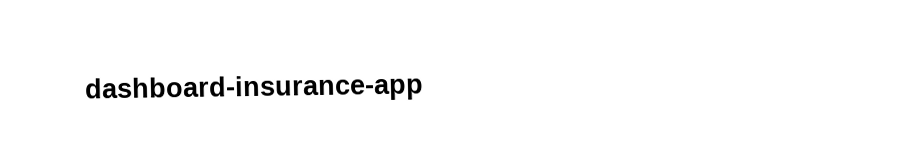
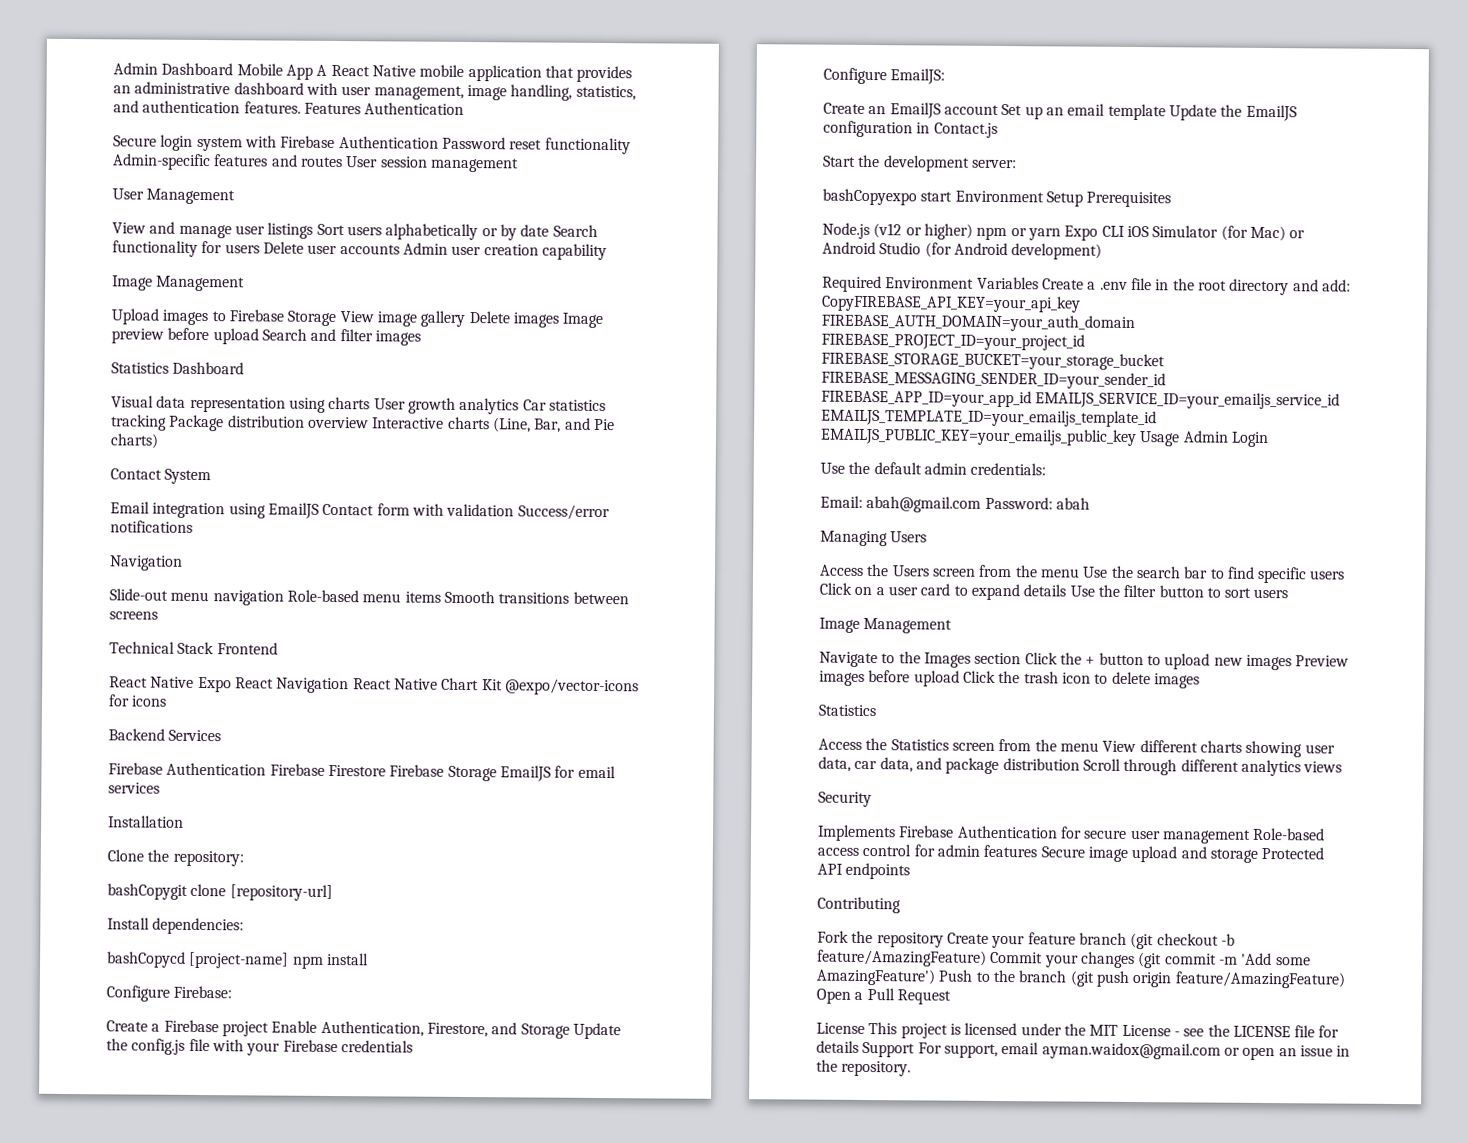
- dashboard-insurance-app
+ Admin Dashboard Mobile App A React Native mobile application that provides an administrative dashboard with user management, image handling, statistics, and authentication features. Features Authentication
+ Secure login system with Firebase Authentication Password reset functionality Admin-specific features and routes User session management
+ User Management
+ View and manage user listings Sort users alphabetically or by date Search functionality for users Delete user accounts Admin user creation capability
+ Image Management
+ Upload images to Firebase Storage View image gallery Delete images Image preview before upload Search and filter images
+ Statistics Dashboard
+ Visual data representation using charts User growth analytics Car statistics tracking Package distribution overview Interactive charts (Line, Bar, and Pie charts)
+ Contact System
+ Email integration using EmailJS Contact form with validation Success/error notifications
+ Navigation
+ Slide-out menu navigation Role-based menu items Smooth transitions between screens
+ Technical Stack Frontend
+ React Native Expo React Navigation React Native Chart Kit @expo/vector-icons for icons
+ Backend Services
+ Firebase Authentication Firebase Firestore Firebase Storage EmailJS for email services
+ Installation
+ Clone the repository:
+ bashCopygit clone [repository-url]
+ Install dependencies:
+ bashCopycd [project-name] npm install
+ Configure Firebase:
+ Create a Firebase project Enable Authentication, Firestore, and Storage Update the config.js file with your Firebase credentials
+ Configure EmailJS:
+ Create an EmailJS account Set up an email template Update the EmailJS configuration in Contact.js
+ Start the development server:
+ bashCopyexpo start Environment Setup Prerequisites
+ Node.js (v12 or higher) npm or yarn Expo CLI iOS Simulator (for Mac) or Android Studio (for Android development)
+ Required Environment Variables Create a .env file in the root directory and add: CopyFIREBASE_API_KEY=your_api_key FIREBASE_AUTH_DOMAIN=your_auth_domain FIREBASE_PROJECT_ID=your_project_id FIREBASE_STORAGE_BUCKET=your_storage_bucket FIREBASE_MESSAGING_SENDER_ID=your_sender_id FIREBASE_APP_ID=your_app_id EMAILJS_SERVICE_ID=your_emailjs_service_id EMAILJS_TEMPLATE_ID=your_emailjs_template_id EMAILJS_PUBLIC_KEY=your_emailjs_public_key Usage Admin Login
+ Use the default admin credentials:
+ Email: abah@gmail.com Password: abah
+ Managing Users
+ Access the Users screen from the menu Use the search bar to find specific users Click on a user card to expand details Use the filter button to sort users
+ Image Management
+ Navigate to the Images section Click the + button to upload new images Preview images before upload Click the trash icon to delete images
+ Statistics
+ Access the Statistics screen from the menu View different charts showing user data, car data, and package distribution Scroll through different analytics views
+ Security
+ Implements Firebase Authentication for secure user management Role-based access control for admin features Secure image upload and storage Protected API endpoints
+ Contributing
+ Fork the repository Create your feature branch (git checkout -b feature/AmazingFeature) Commit your changes (git commit -m 'Add some AmazingFeature') Push to the branch (git push origin feature/AmazingFeature) Open a Pull Request
+ License This project is licensed under the MIT License - see the LICENSE file for details Support For support, email ayman.waidox@gmail.com or open an issue in the repository.

